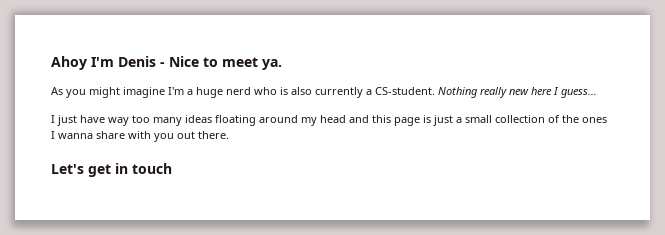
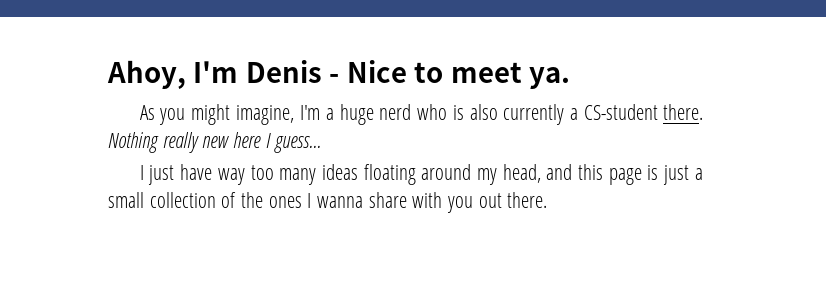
- Ahoy I'm Denis - Nice to meet ya.
+ Ahoy, I'm Denis - Nice to meet ya.
- As you might imagine I'm a huge nerd who is also currently a CS-student.
+ As you might imagine, I'm a huge nerd who is also currently a CS-student there.
- I just have way too many ideas floating around my head and this page is just a small collection of the ones I wanna share with you out there.
+ I just have way too many ideas floating around my head, and this page is just a small collection of the ones I wanna share with you out there.
- Let's get in touch

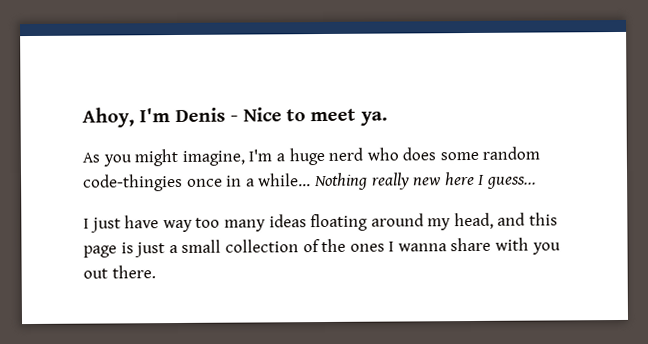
- As you might imagine, I'm a huge nerd who is also currently a CS-student there.
+ As you might imagine, I'm a huge nerd who does some random code-thingies once in a while...

